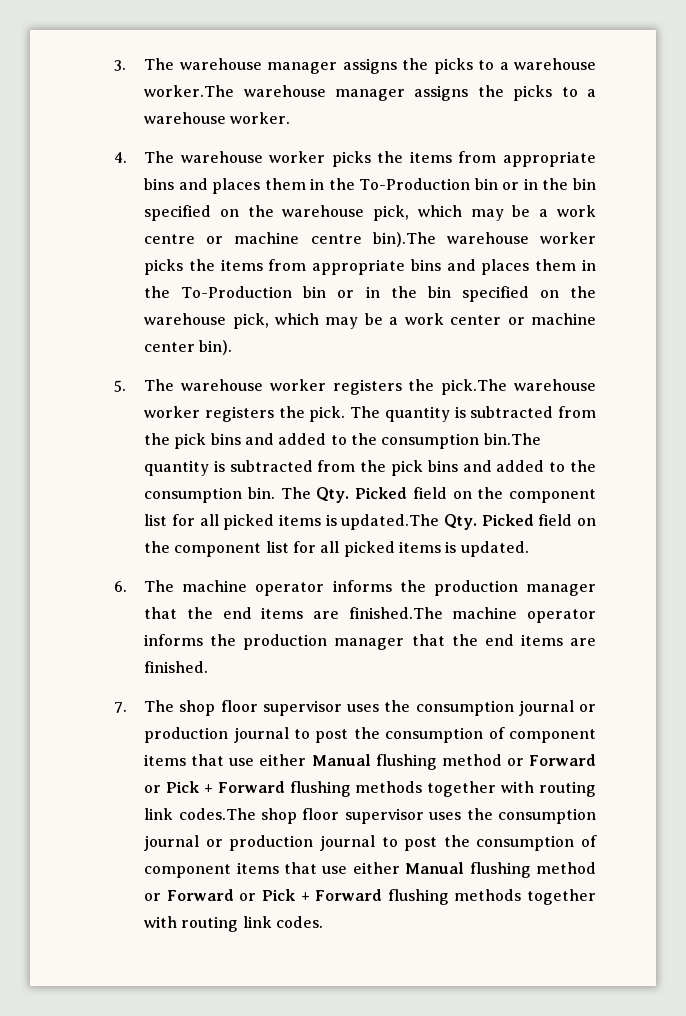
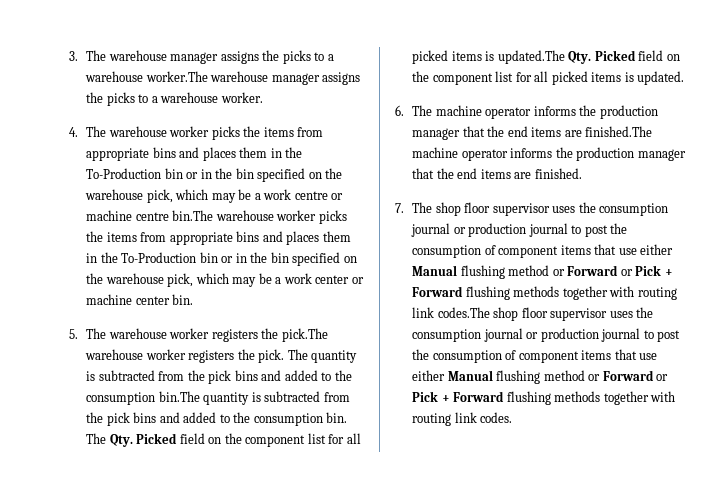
- 4. The warehouse worker picks the items from appropriate bins and places them in the To-Production bin or in the bin specified on the warehouse pick, which may be a work centre or machine centre bin).The warehouse worker picks the items from appropriate bins and places them in the To-Production bin or in the bin specified on the warehouse pick, which may be a work center or machine center bin).
+ 4. The warehouse worker picks the items from appropriate bins and places them in the To-Production bin or in the bin specified on the warehouse pick, which may be a work centre or machine centre bin.The warehouse worker picks the items from appropriate bins and places them in the To-Production bin or in the bin specified on the warehouse pick, which may be a work center or machine center bin.

